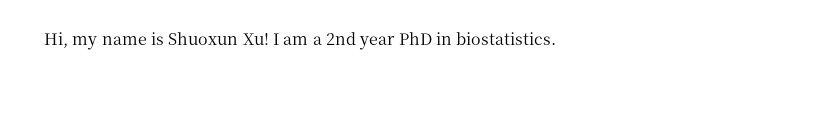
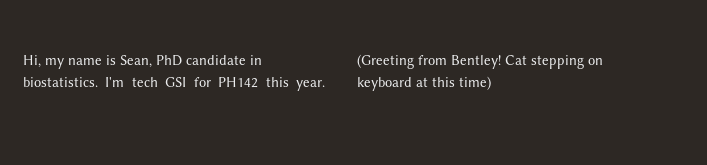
- Hi, my name is Shuoxun Xu! I am a 2nd year PhD in biostatistics.
+ Hi, my name is Sean, PhD candidate in biostatistics. I'm tech GSI for PH142 this year. (Greeting from Bentley! Cat stepping on keyboard at this time)

